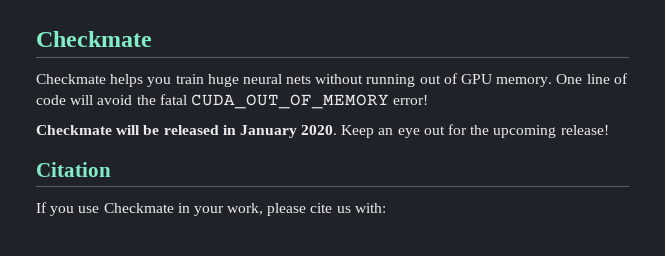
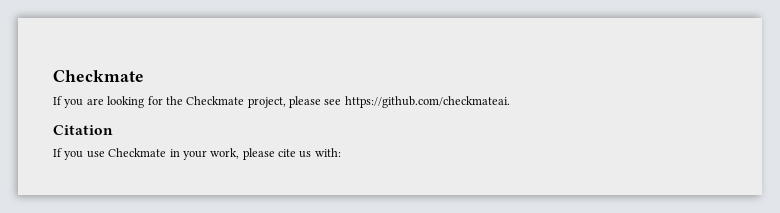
- Checkmate helps you train huge neural nets without running out of GPU memory. One line of code will avoid the fatal CUDA_OUT_OF_MEMORY error!
- Checkmate will be released in January 2020. Keep an eye out for the upcoming release!
+ If you are looking for the Checkmate project, please see https://github.com/checkmateai.

